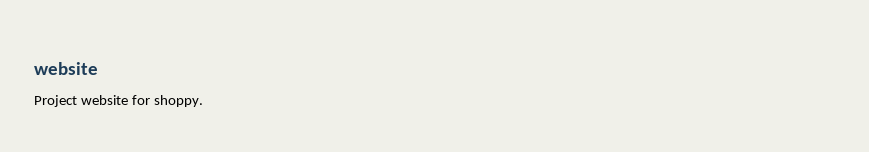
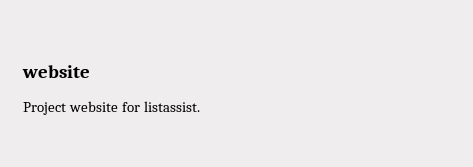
- Project website for shoppy.
+ Project website for listassist.

